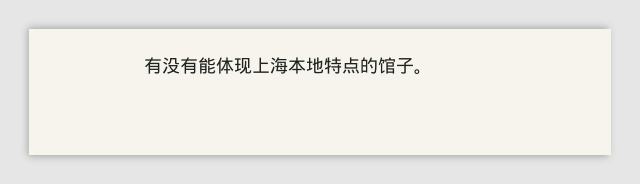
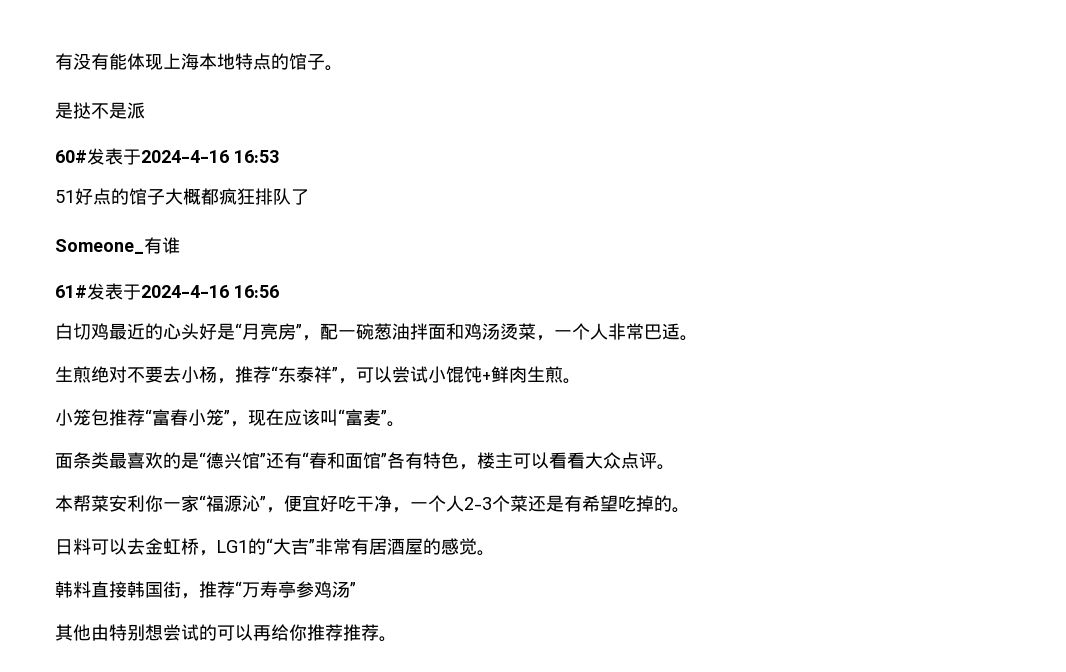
+ 是挞不是派
+ 60#发表于2024-4-16 16:53
+ 51好点的馆子大概都疯狂排队了
+ Someone_有谁
+ 61#发表于2024-4-16 16:56
+ 白切鸡最近的心头好是“月亮房”，配一碗葱油拌面和鸡汤烫菜，一个人非常巴适。
+ 生煎绝对不要去小杨，推荐“东泰祥”，可以尝试小馄饨+鲜肉生煎。
+ 小笼包推荐“富春小笼”，现在应该叫“富麦”。
+ 面条类最喜欢的是“德兴馆”还有“春和面馆”各有特色，楼主可以看看大众点评。
+ 本帮菜安利你一家“福源沁”，便宜好吃干净，一个人2-3个菜还是有希望吃掉的。
+ 日料可以去金虹桥，LG1的“大吉”非常有居酒屋的感觉。
+ 韩料直接韩国街，推荐“万寿亭参鸡汤”
+ 其他由特别想尝试的可以再给你推荐推荐。

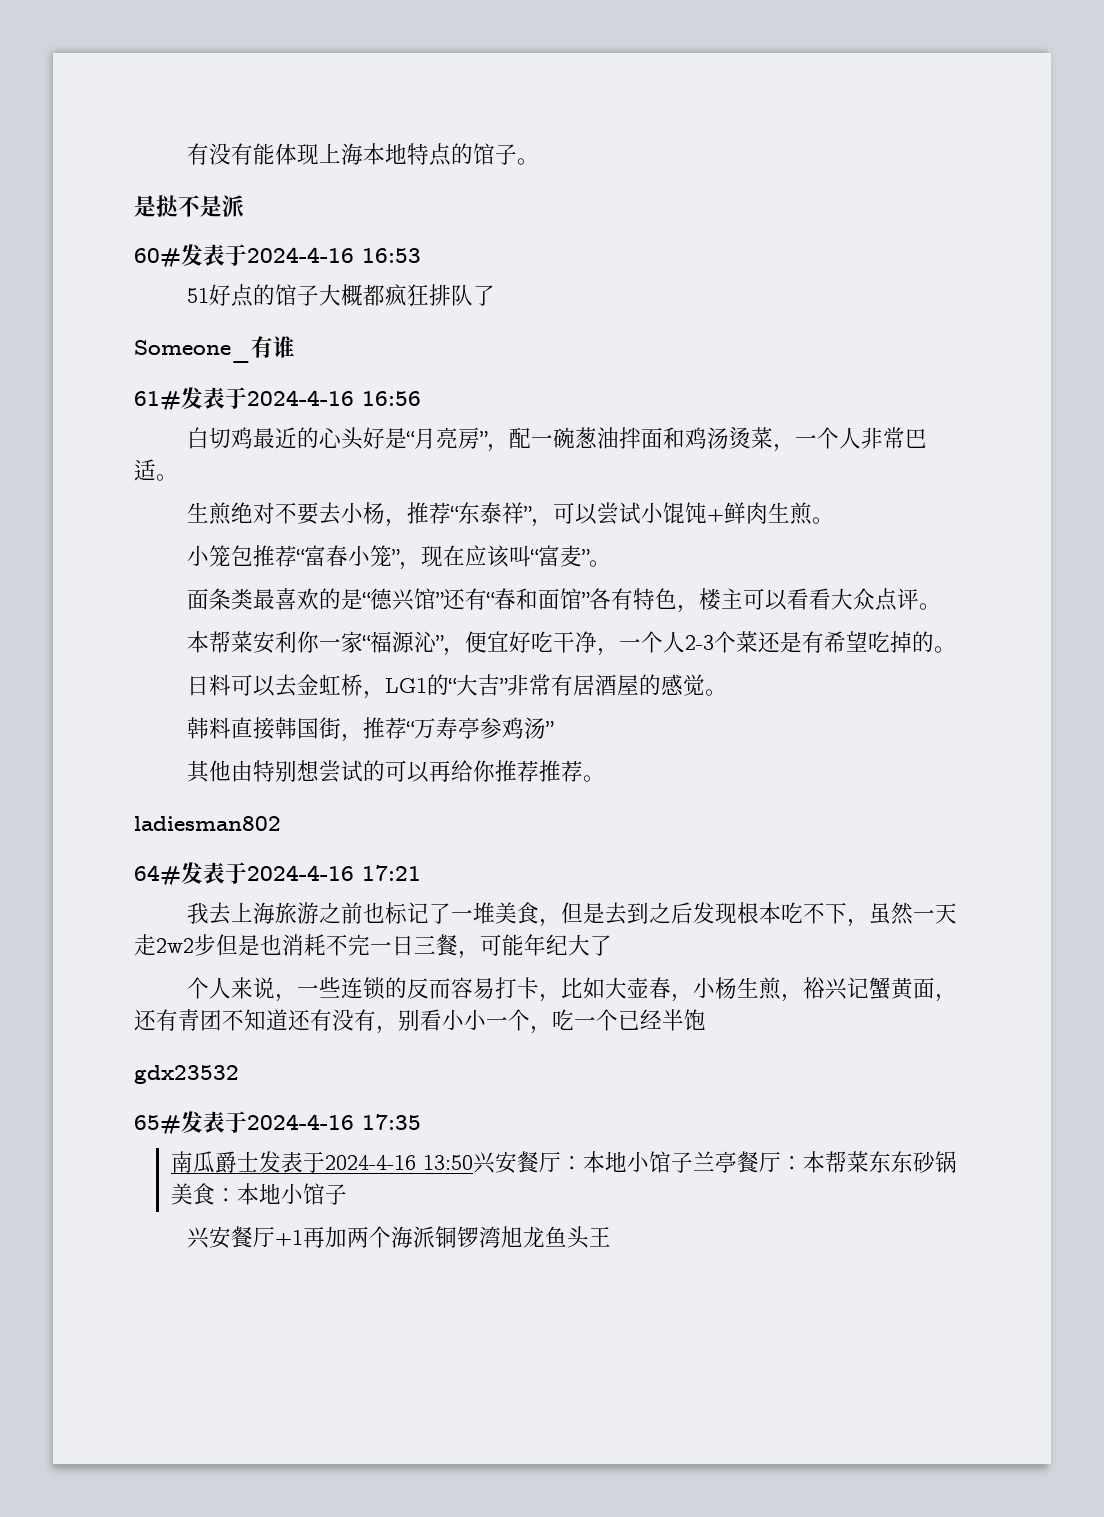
+ ladiesman802
+ 64#发表于2024-4-16 17:21
+ 我去上海旅游之前也标记了一堆美食，但是去到之后发现根本吃不下，虽然一天走2w2步但是也消耗不完一日三餐，可能年纪大了
+ 个人来说，一些连锁的反而容易打卡，比如大壶春，小杨生煎，裕兴记蟹黄面，还有青团不知道还有没有，别看小小一个，吃一个已经半饱
+ gdx23532
+ 65#发表于2024-4-16 17:35
+ 南瓜爵士发表于2024-4-16 13:50兴安餐厅：本地小馆子兰亭餐厅：本帮菜东东砂锅美食：本地小馆子
+ 兴安餐厅+1再加两个海派铜锣湾旭龙鱼头王

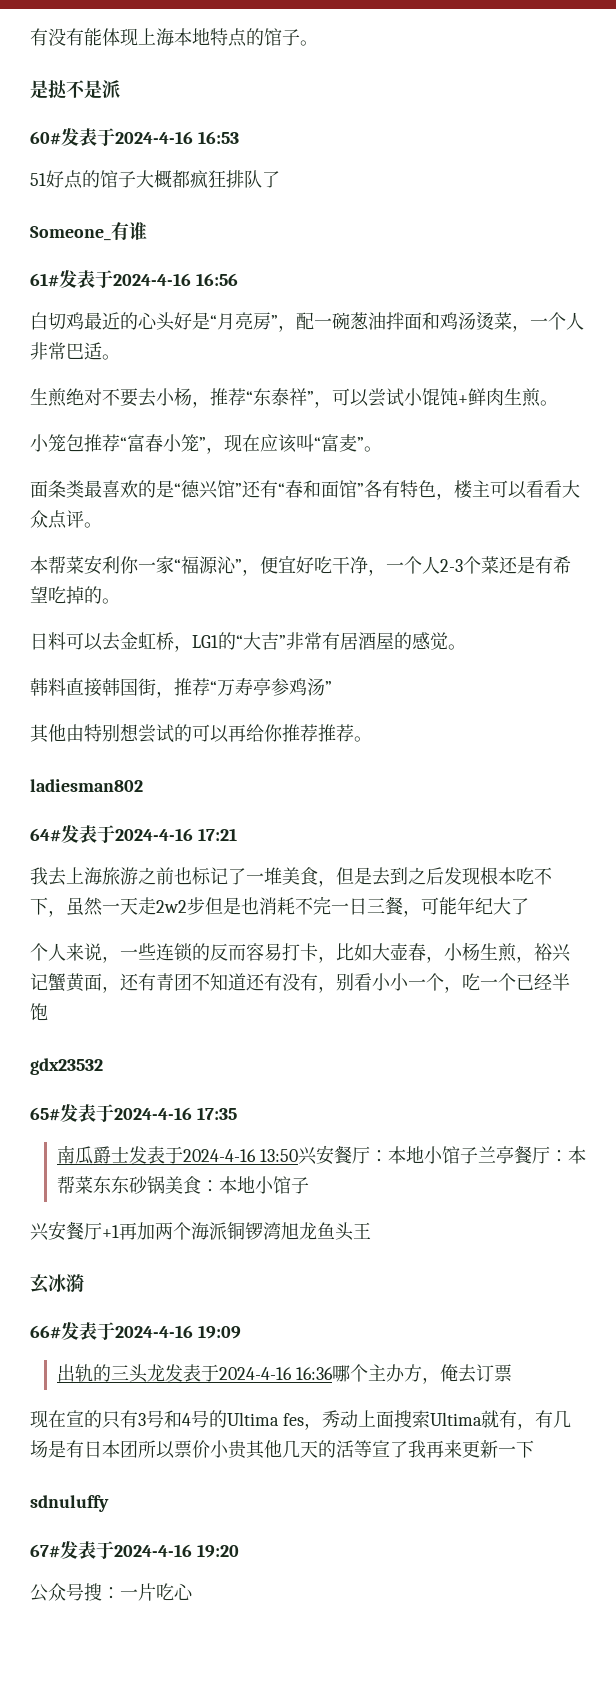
+ 玄冰漪
+ 66#发表于2024-4-16 19:09
+ 出轨的三头龙发表于2024-4-16 16:36哪个主办方，俺去订票
+ 现在宣的只有3号和4号的Ultima fes，秀动上面搜索Ultima就有，有几场是有日本团所以票价小贵其他几天的活等宣了我再来更新一下
+ sdnuluffy
+ 67#发表于2024-4-16 19:20
+ 公众号搜：一片吃心

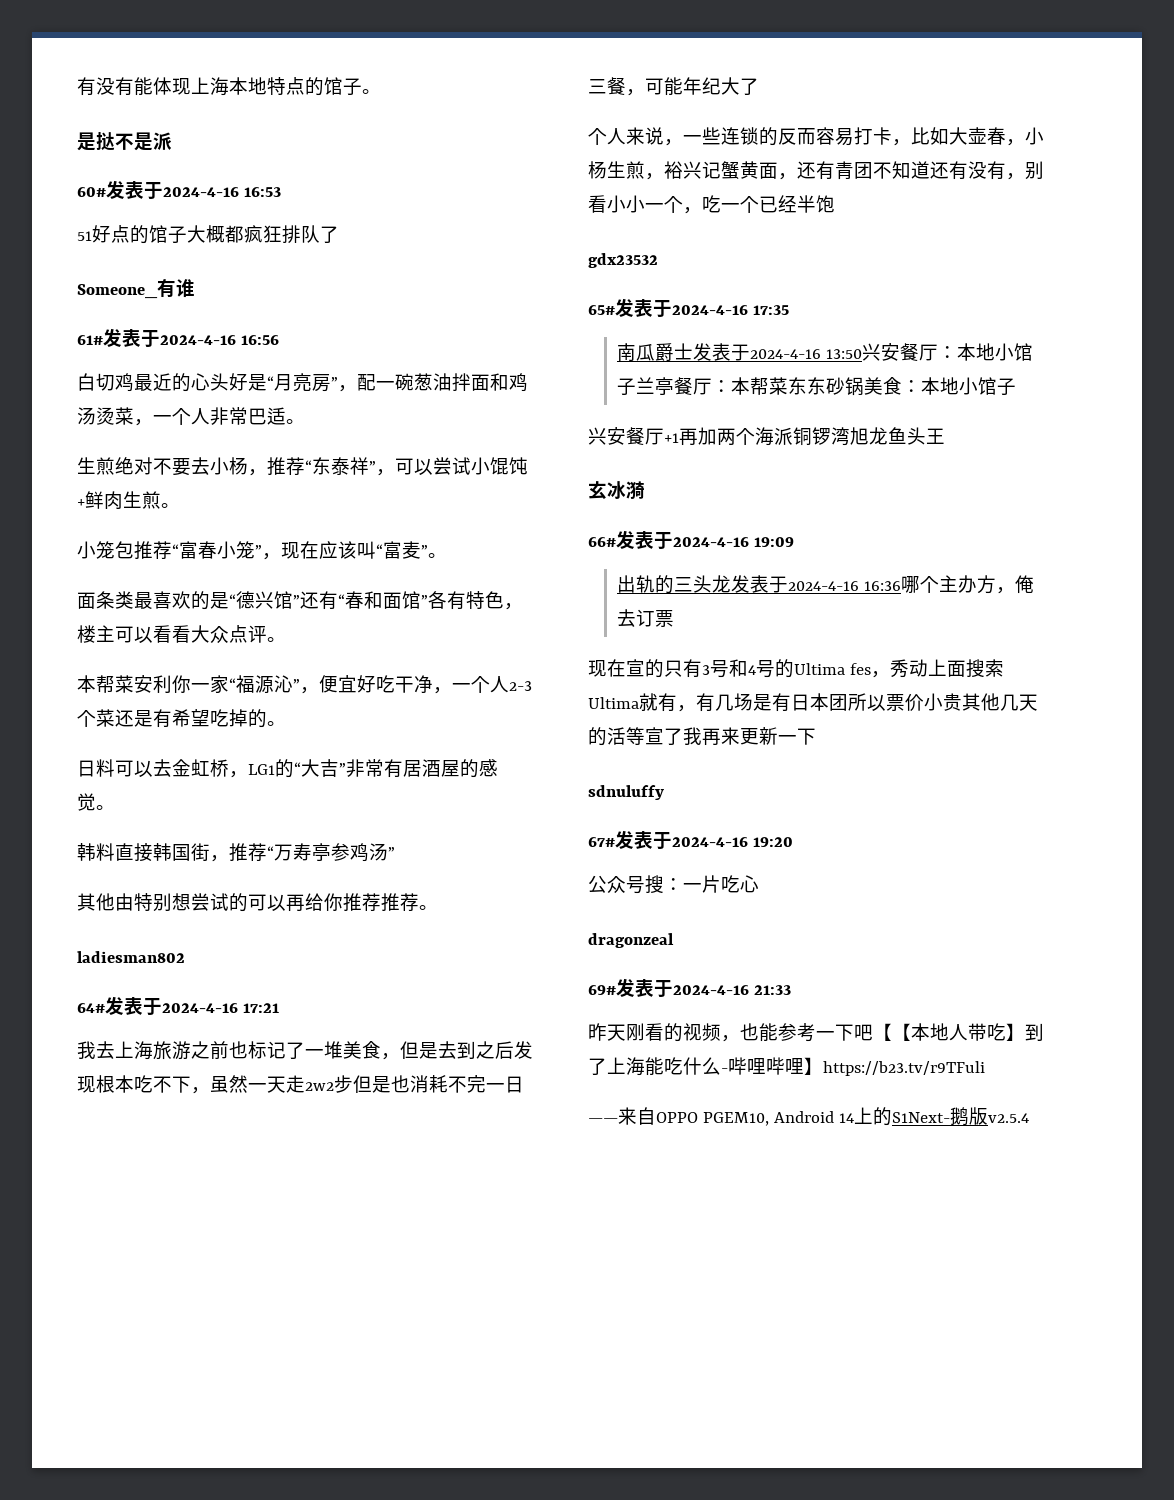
+ dragonzeal
+ 69#发表于2024-4-16 21:33
+ 昨天刚看的视频，也能参考一下吧【【本地人带吃】到了上海能吃什么-哔哩哔哩】https://b23.tv/r9TFuli
+ ——来自OPPO PGEM10, Android 14上的S1Next-鹅版v2.5.4

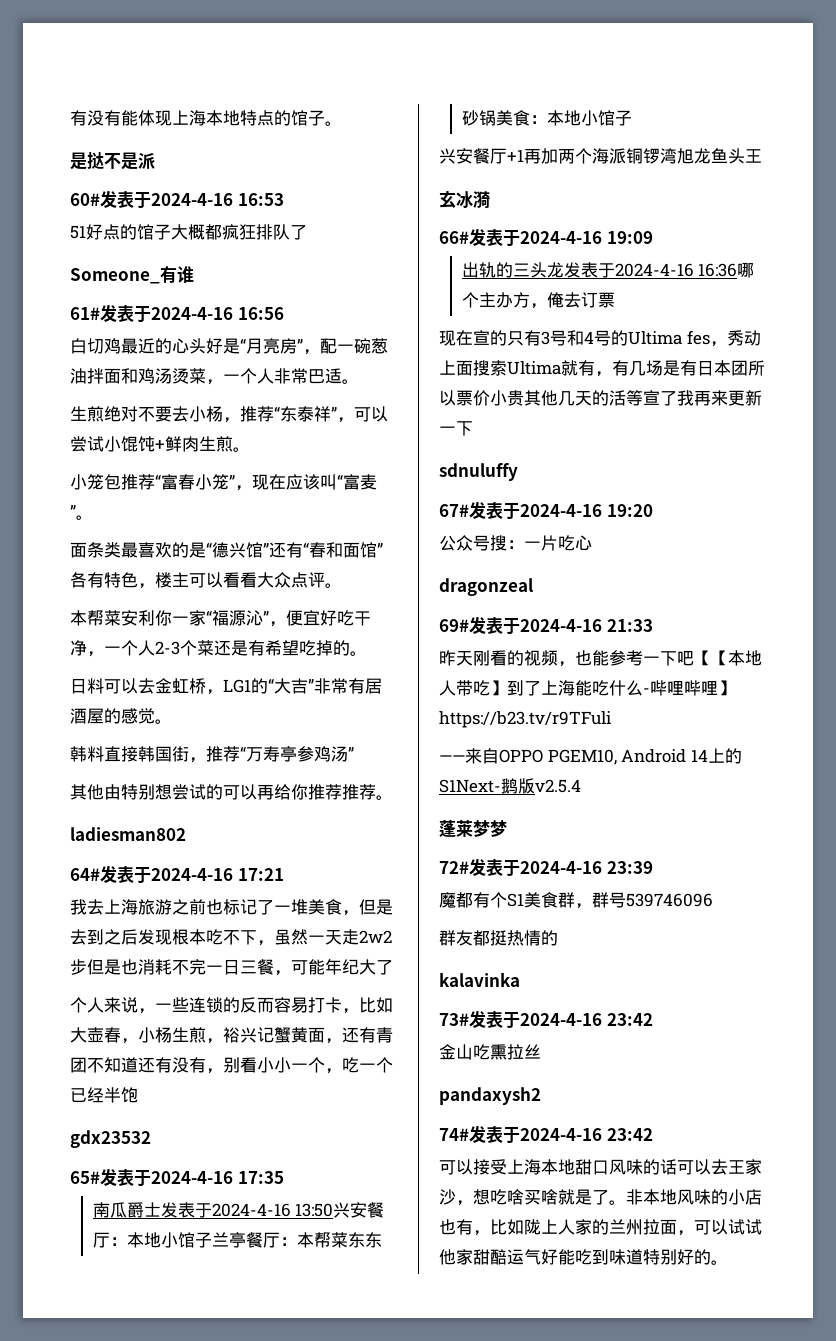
+ 蓬莱梦梦
+ 72#发表于2024-4-16 23:39
+ 魔都有个S1美食群，群号539746096
+ 群友都挺热情的
+ kalavinka
+ 73#发表于2024-4-16 23:42
+ 金山吃熏拉丝
+ pandaxysh2
+ 74#发表于2024-4-16 23:42
+ 可以接受上海本地甜口风味的话可以去王家沙，想吃啥买啥就是了。非本地风味的小店也有，比如陇上人家的兰州拉面，可以试试他家甜醅运气好能吃到味道特别好的。

